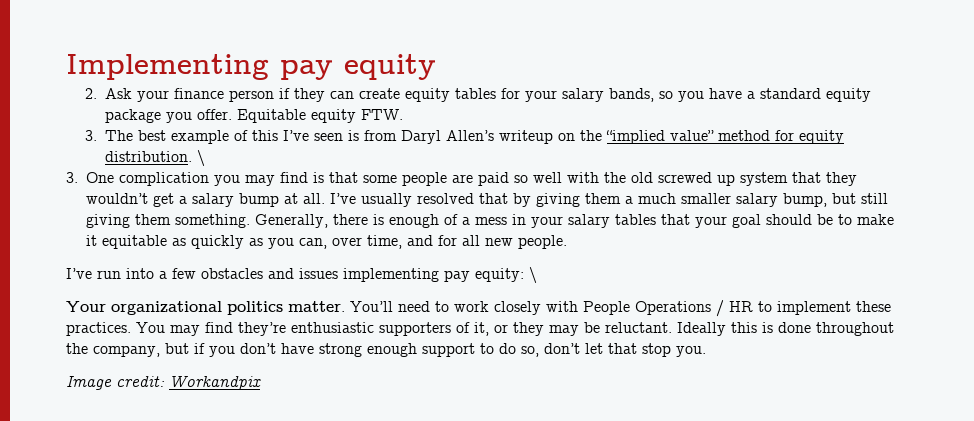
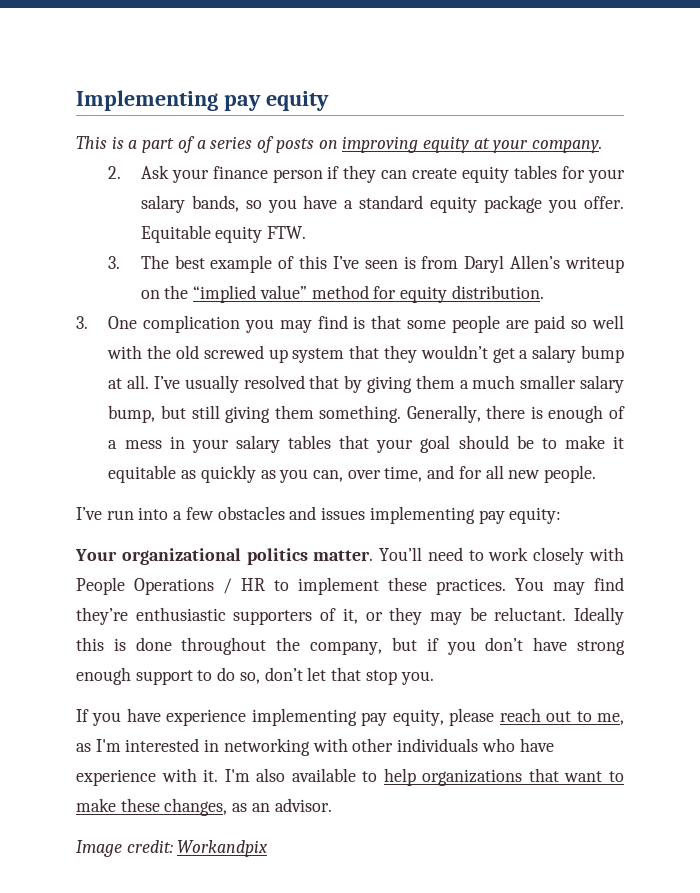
+ This is a part of a series of posts on improving equity at your company.
- 3. The best example of this I’ve seen is from Daryl Allen’s writeup on the “implied value” method for equity distribution. \
+ 3. The best example of this I’ve seen is from Daryl Allen’s writeup on the “implied value” method for equity distribution.
- I’ve run into a few obstacles and issues implementing pay equity: \
+ I’ve run into a few obstacles and issues implementing pay equity:
+ If you have experience implementing pay equity, please reach out to me, as I'm interested in networking with other individuals who have experience with it. I'm also available to help organizations that want to make these changes, as an advisor.

